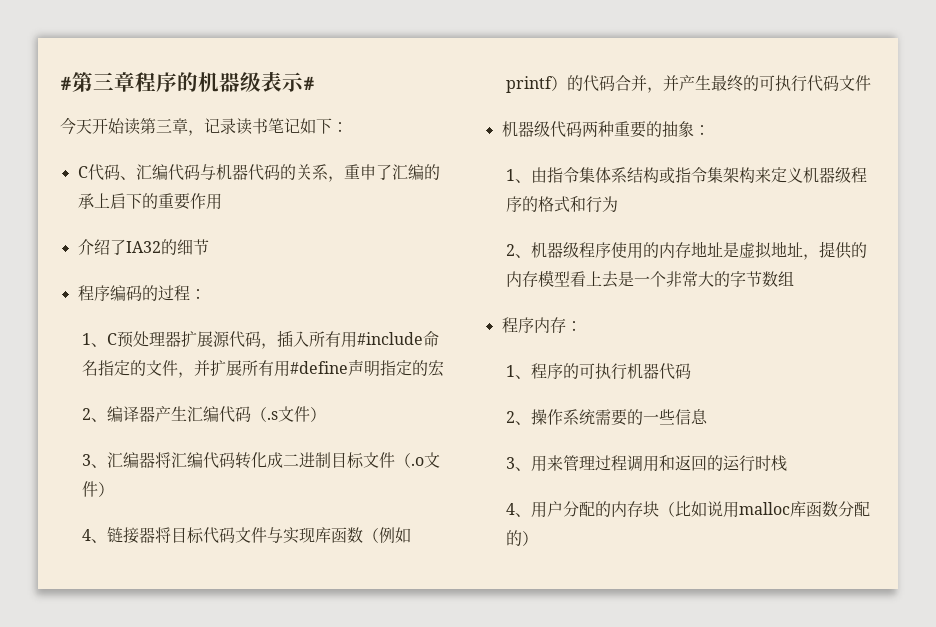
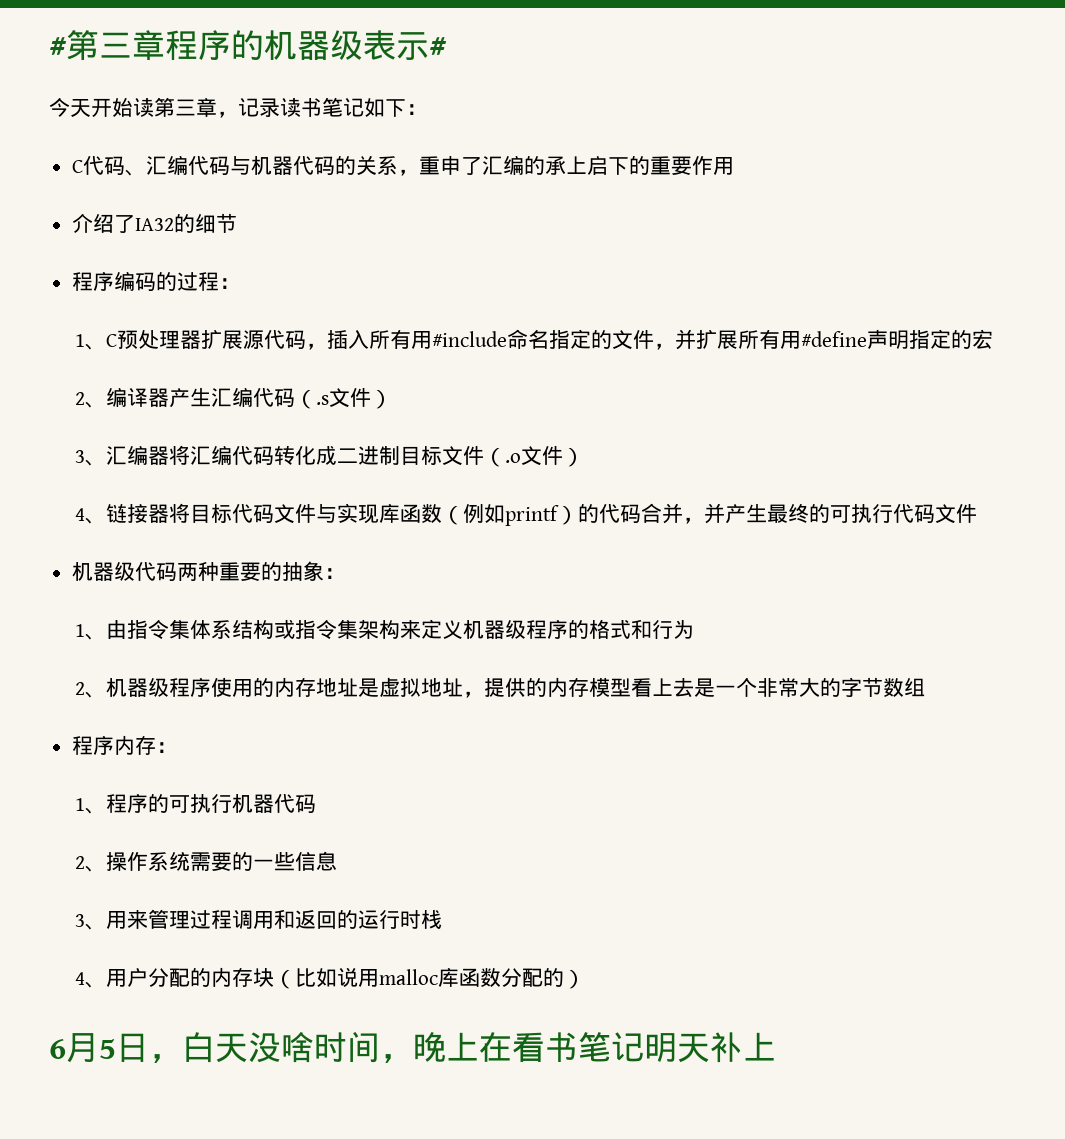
+ 6月5日，白天没啥时间，晚上在看书笔记明天补上

